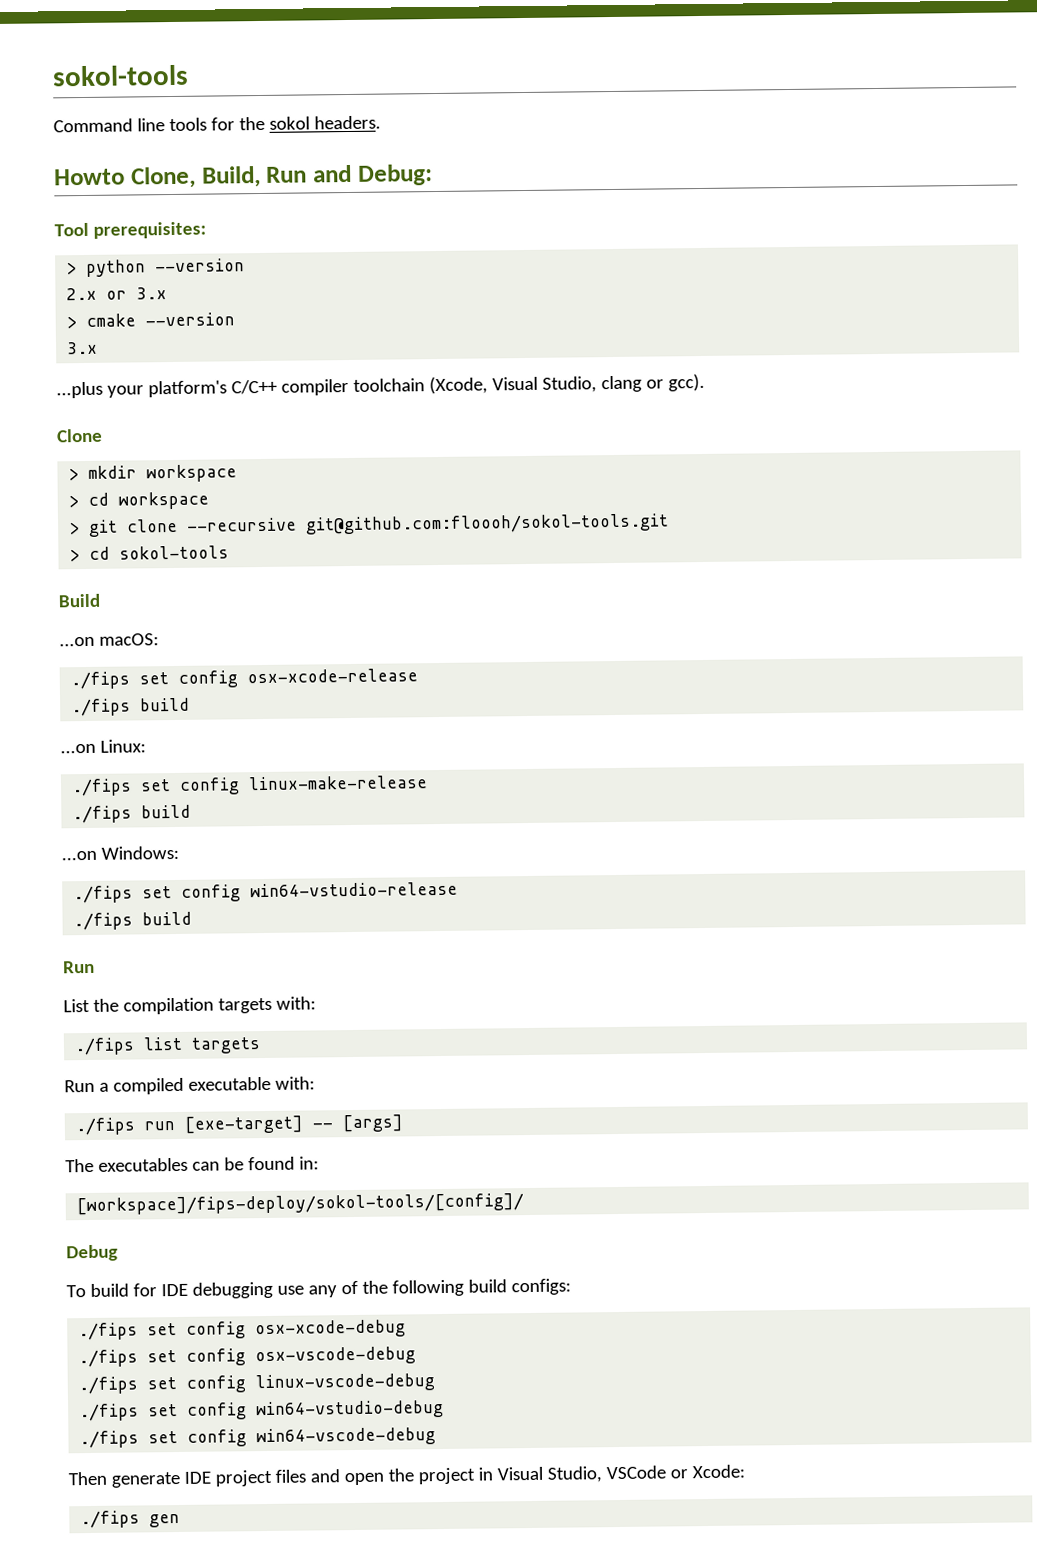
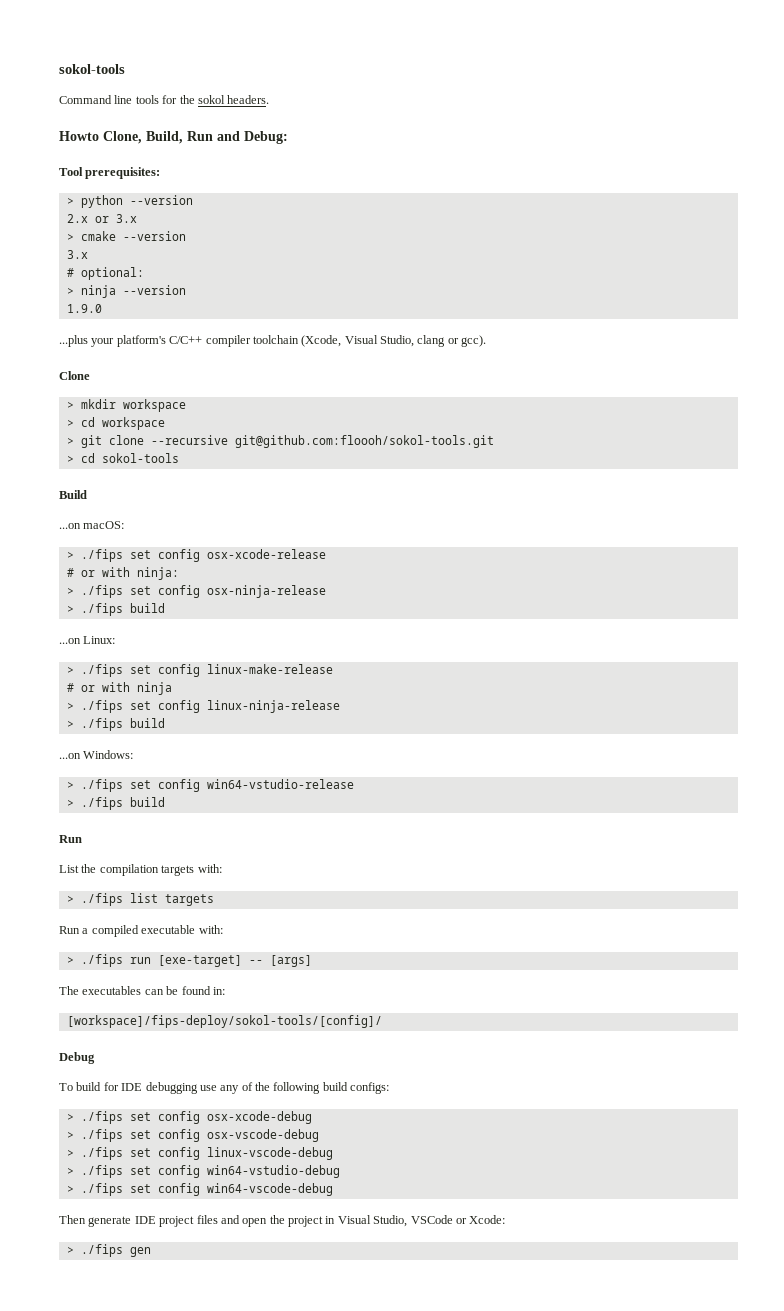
+ # optional:
+ > ninja --version
+ 1.9.0
- ./fips set config osx-xcode-release
- ./fips build
+ > ./fips set config osx-xcode-release
+ # or with ninja:
+ > ./fips set config osx-ninja-release
+ > ./fips build
- ./fips set config linux-make-release
- ./fips build
+ > ./fips set config linux-make-release
+ # or with ninja
+ > ./fips set config linux-ninja-release
+ > ./fips build
- ./fips set config win64-vstudio-release
- ./fips build
+ > ./fips set config win64-vstudio-release
+ > ./fips build
- ./fips list targets
+ > ./fips list targets
- ./fips run [exe-target] -- [args]
+ > ./fips run [exe-target] -- [args]
- ./fips set config osx-xcode-debug
+ > ./fips set config osx-xcode-debug
- ./fips set config osx-vscode-debug
+ > ./fips set config osx-vscode-debug
- ./fips set config linux-vscode-debug
+ > ./fips set config linux-vscode-debug
- ./fips set config win64-vstudio-debug
+ > ./fips set config win64-vstudio-debug
- ./fips set config win64-vscode-debug
+ > ./fips set config win64-vscode-debug
- ./fips gen
+ > ./fips gen

